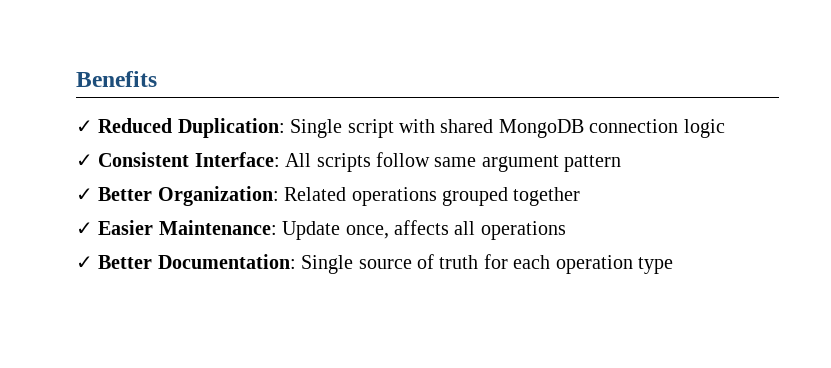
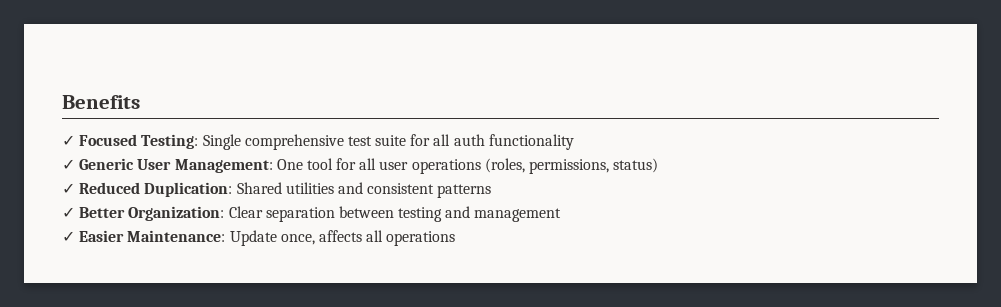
- ✓ Reduced Duplication: Single script with shared MongoDB connection logic
- ✓ Consistent Interface: All scripts follow same argument pattern
- ✓ Better Organization: Related operations grouped together
+ ✓ Focused Testing: Single comprehensive test suite for all auth functionality
+ ✓ Generic User Management: One tool for all user operations (roles, permissions, status)
+ ✓ Reduced Duplication: Shared utilities and consistent patterns
+ ✓ Better Organization: Clear separation between testing and management
- ✓ Better Documentation: Single source of truth for each operation type

